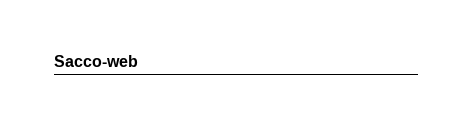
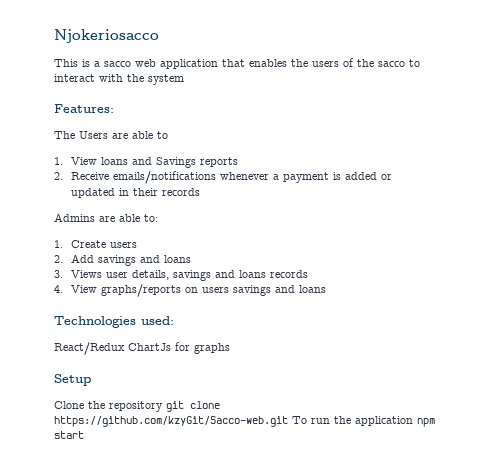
- Sacco-web
+ Njokeriosacco
+ This is a sacco web application that enables the users of the sacco to interact with the system
+ Features:
+ The Users are able to
+ 1. View loans and Savings reports
+ 2. Receive emails/notifications whenever a payment is added or updated in their records
+ Admins are able to:
+ 1. Create users
+ 2. Add savings and loans
+ 3. Views user details, savings and loans records
+ 4. View graphs/reports on users savings and loans
+ Technologies used:
+ React/Redux ChartJs for graphs
+ Setup
+ Clone the repository git clone https://github.com/kzyGit/Sacco-web.git To run the application npm start

